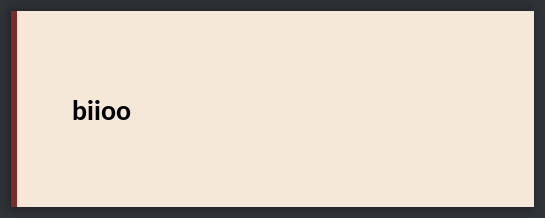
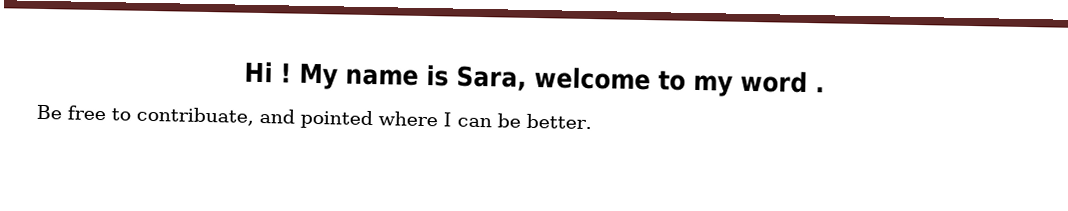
- biioo
+ Hi ! My name is Sara, welcome to my word .
+ Be free to contribuate, and pointed where I can be better.

